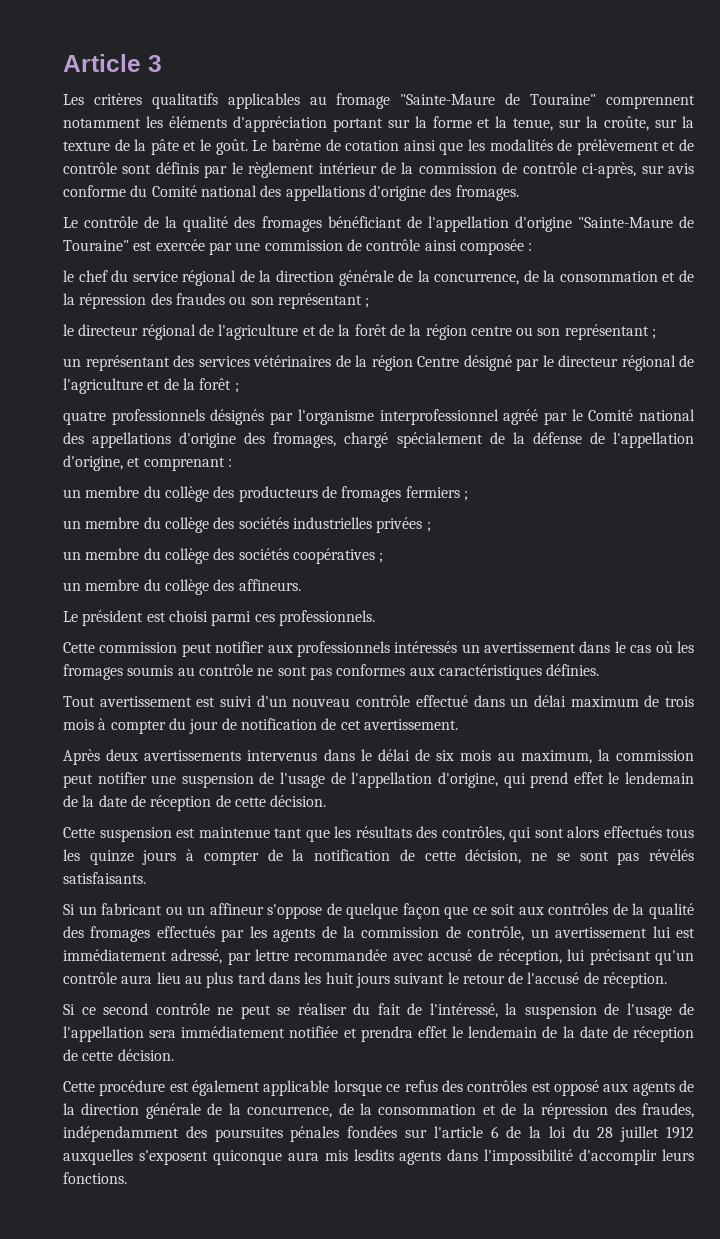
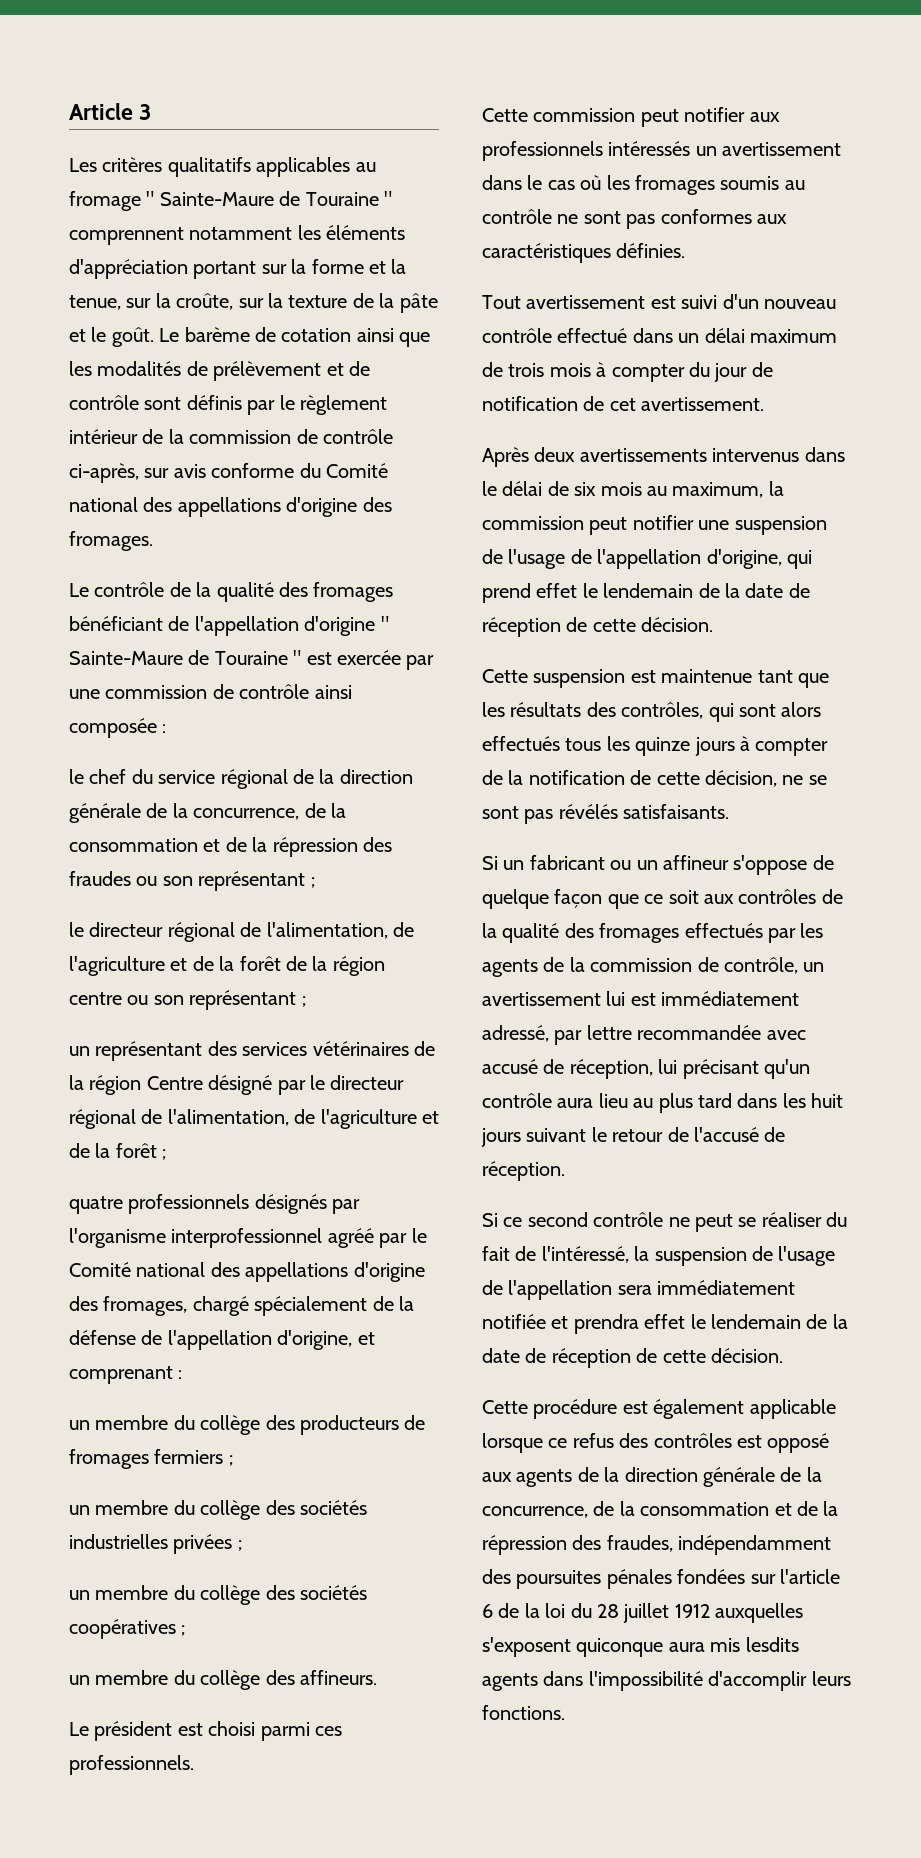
- Les critères qualitatifs applicables au fromage "Sainte-Maure de Touraine" comprennent notamment les éléments d'appréciation portant sur la forme et la tenue, sur la croûte, sur la texture de la pâte et le goût.
+ Les critères qualitatifs applicables au fromage " Sainte-Maure de Touraine " comprennent notamment les éléments d'appréciation portant sur la forme et la tenue, sur la croûte, sur la texture de la pâte et le goût.
- Le contrôle de la qualité des fromages bénéficiant de l'appellation d'origine "Sainte-Maure de Touraine" est exercée par une commission de contrôle ainsi composée :
+ Le contrôle de la qualité des fromages bénéficiant de l'appellation d'origine " Sainte-Maure de Touraine " est exercée par une commission de contrôle ainsi composée :
- le directeur régional de l'agriculture et de la forêt de la région centre ou son représentant ;
+ le directeur régional de l'alimentation, de l'agriculture et de la forêt de la région centre ou son représentant ;
- un représentant des services vétérinaires de la région Centre désigné par le directeur régional de l'agriculture et de la forêt ;
+ un représentant des services vétérinaires de la région Centre désigné par le directeur régional de l'alimentation, de l'agriculture et de la forêt ;

